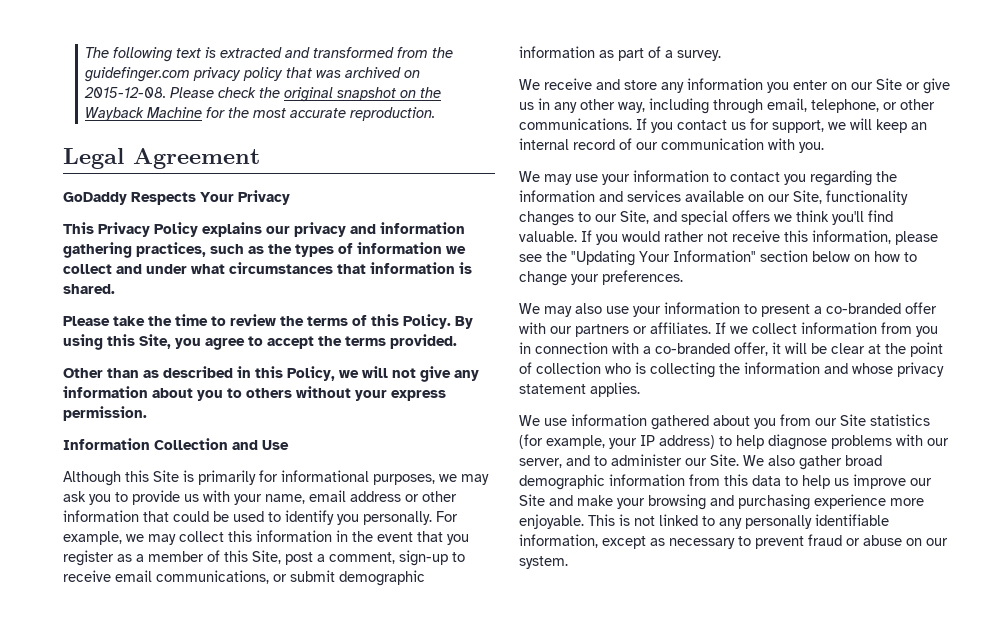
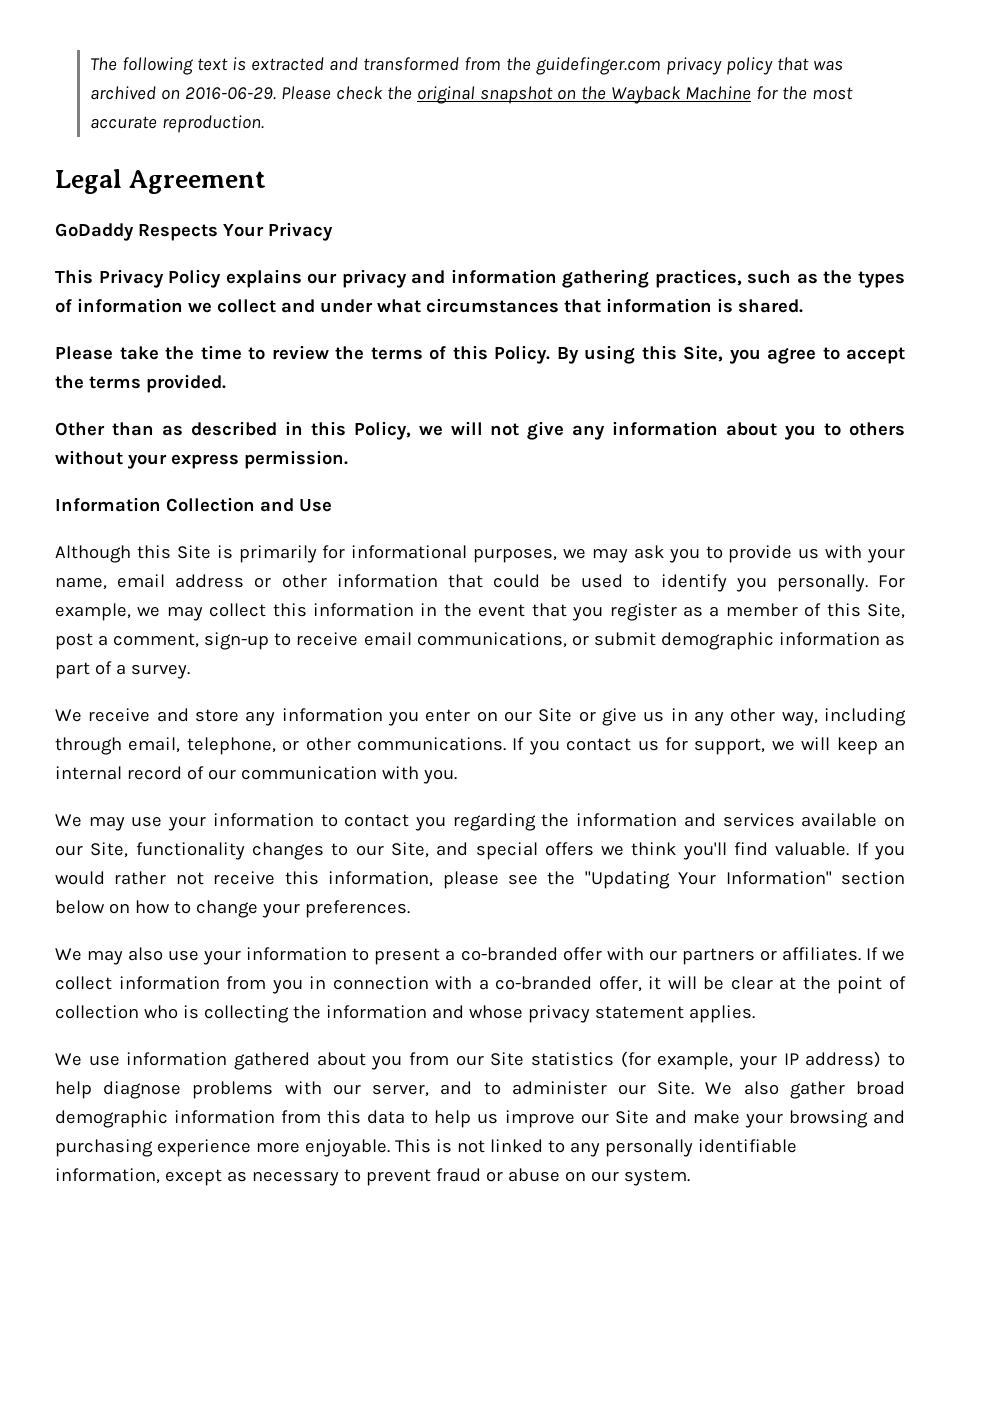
- The following text is extracted and transformed from the guidefinger.com privacy policy that was archived on 2015-12-08.
+ The following text is extracted and transformed from the guidefinger.com privacy policy that was archived on 2016-06-29.

